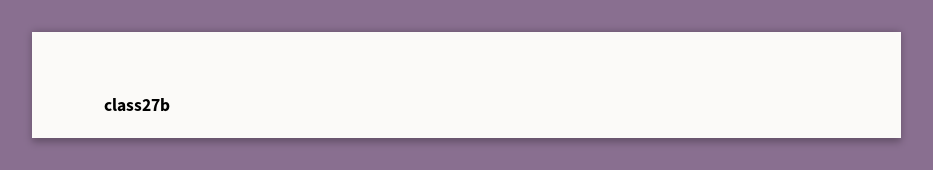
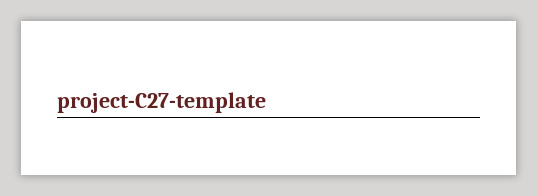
- class27b
+ project-C27-template

